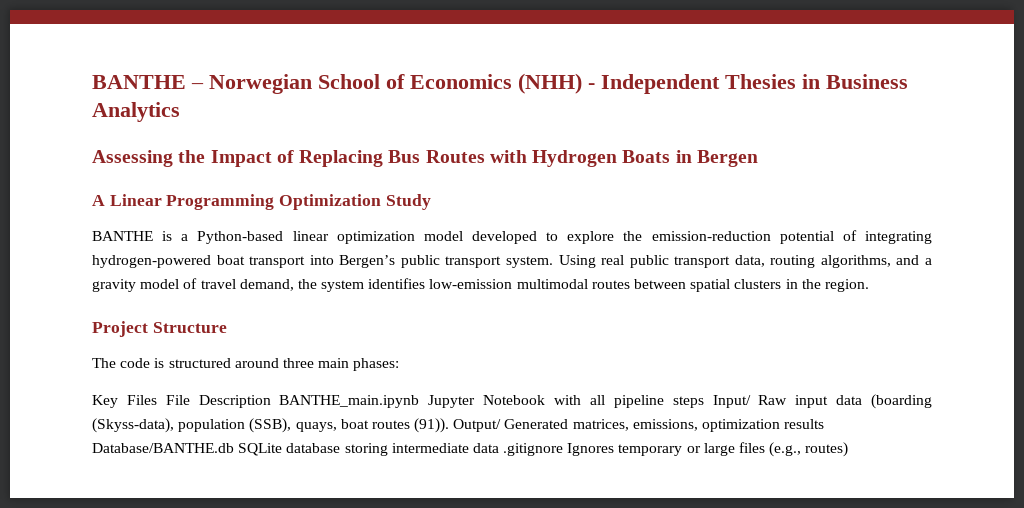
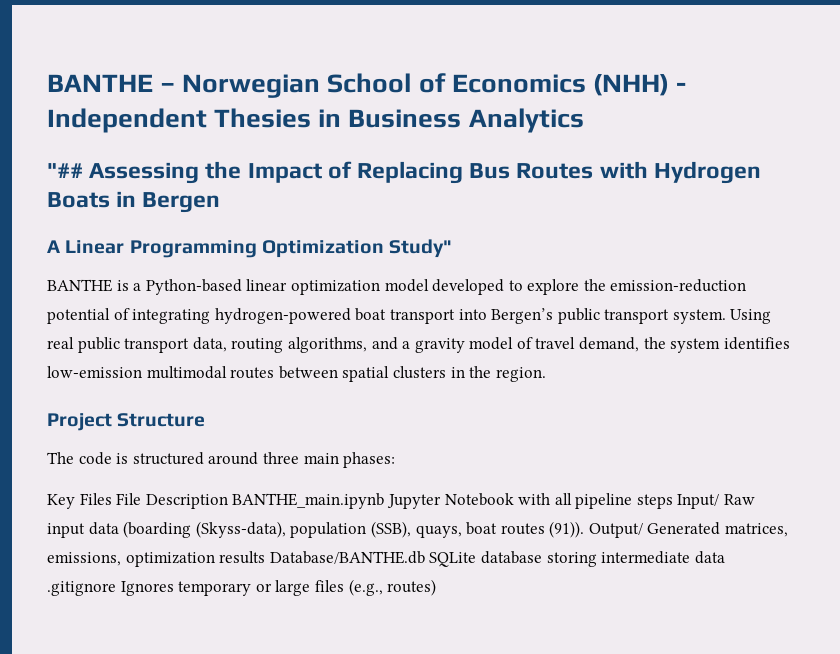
- Assessing the Impact of Replacing Bus Routes with Hydrogen Boats in Bergen
+ "## Assessing the Impact of Replacing Bus Routes with Hydrogen Boats in Bergen
- A Linear Programming Optimization Study
+ A Linear Programming Optimization Study"

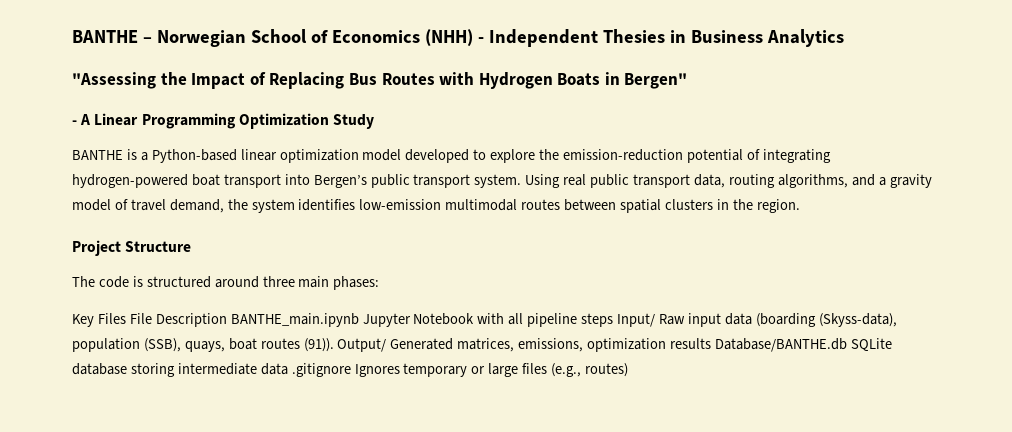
- "## Assessing the Impact of Replacing Bus Routes with Hydrogen Boats in Bergen
- A Linear Programming Optimization Study"
+ "Assessing the Impact of Replacing Bus Routes with Hydrogen Boats in Bergen"
+ - A Linear Programming Optimization Study

